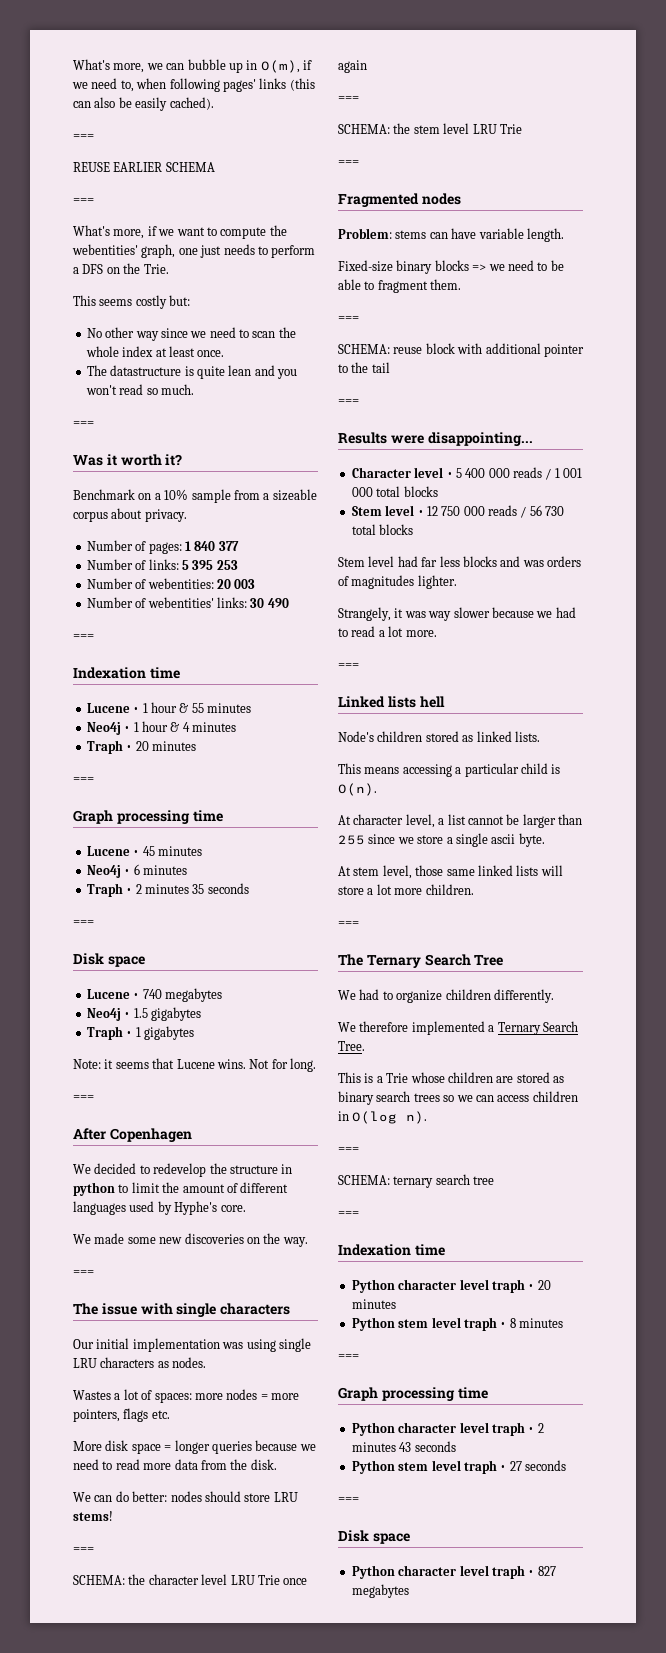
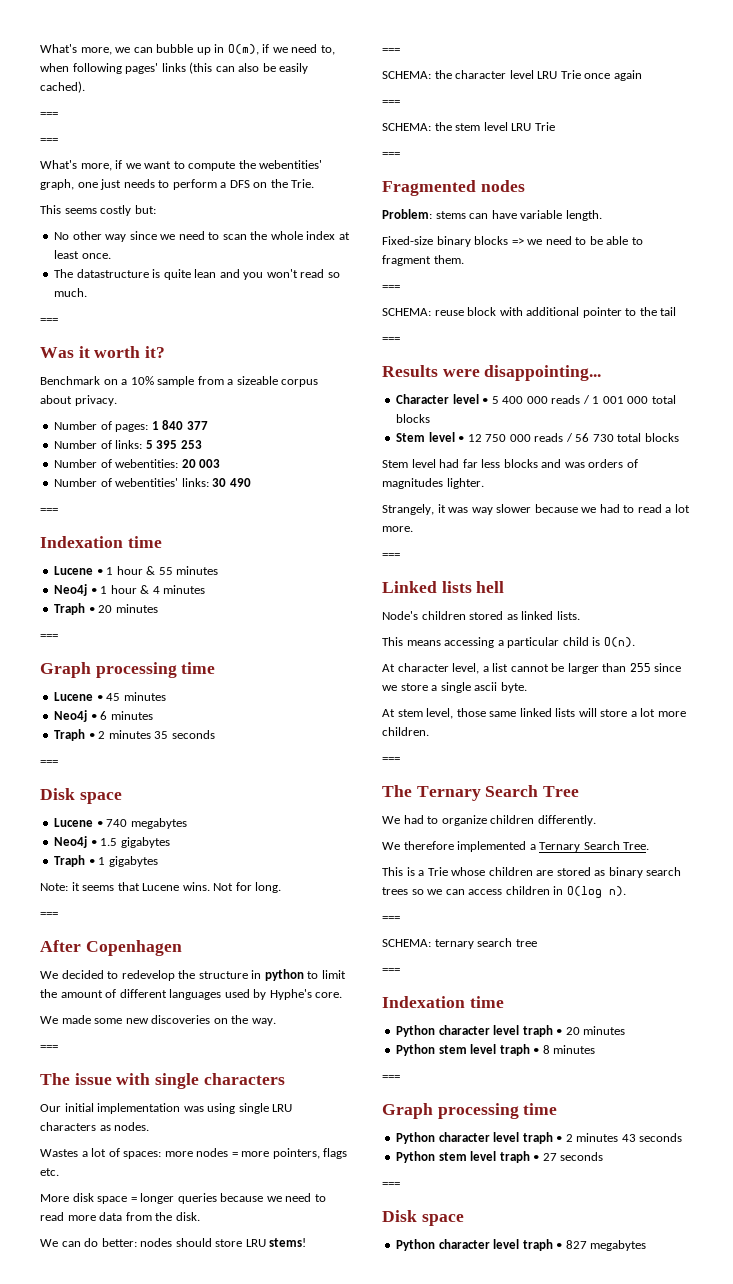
- REUSE EARLIER SCHEMA

